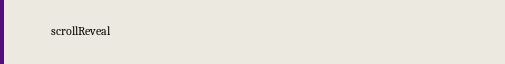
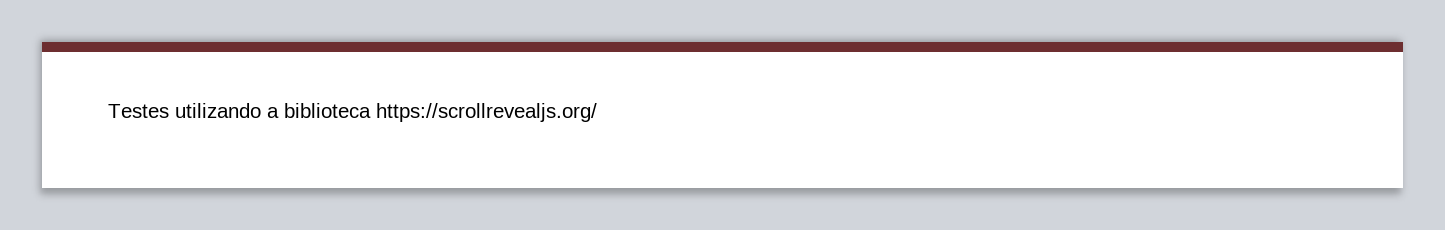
- scrollReveal
+ Testes utilizando a biblioteca https://scrollrevealjs.org/

